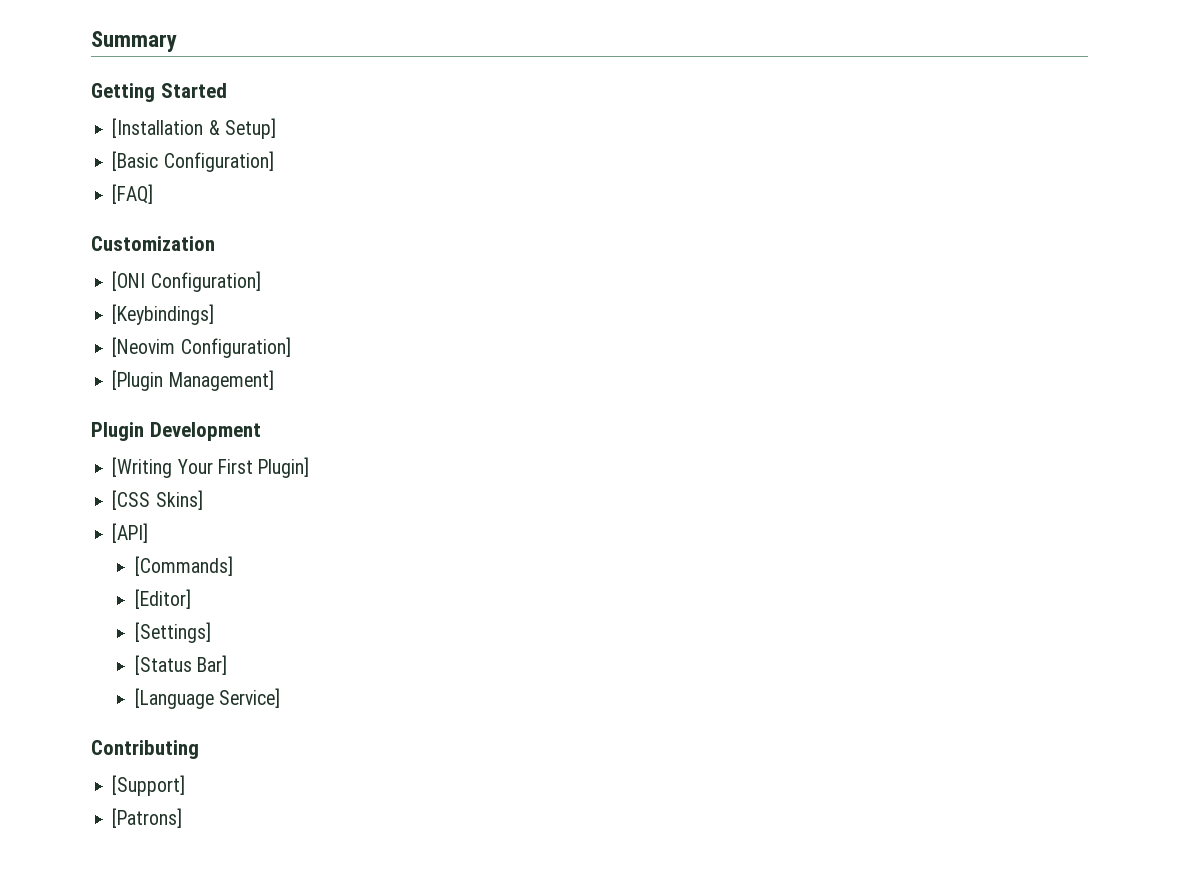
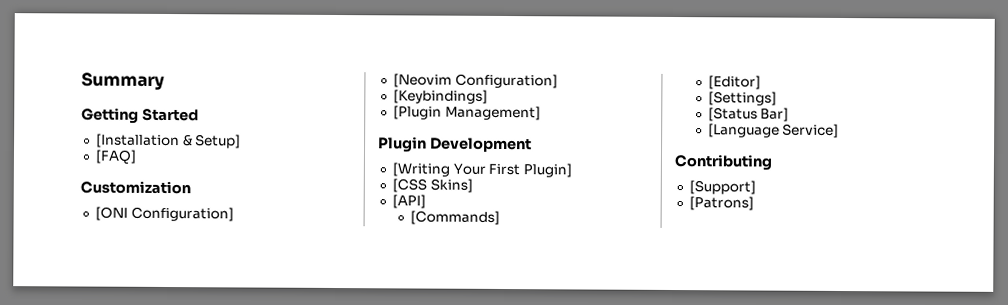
- [Basic Configuration]
- [Keybindings]
+ [Keybindings]

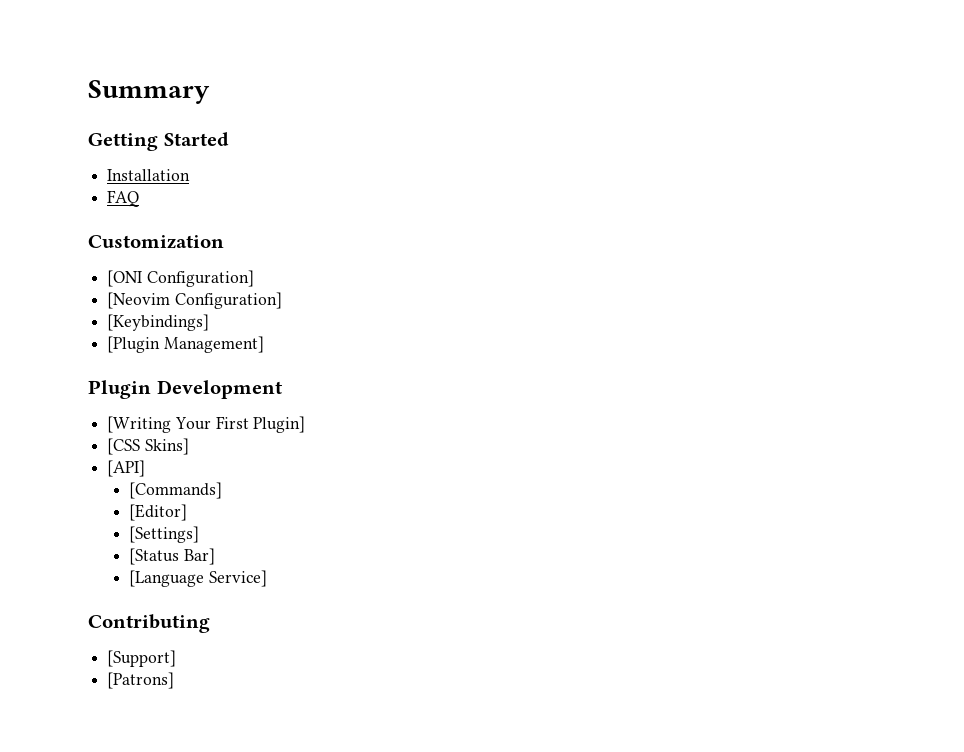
- [Installation & Setup]
- [FAQ]
+ Installation
+ FAQ

